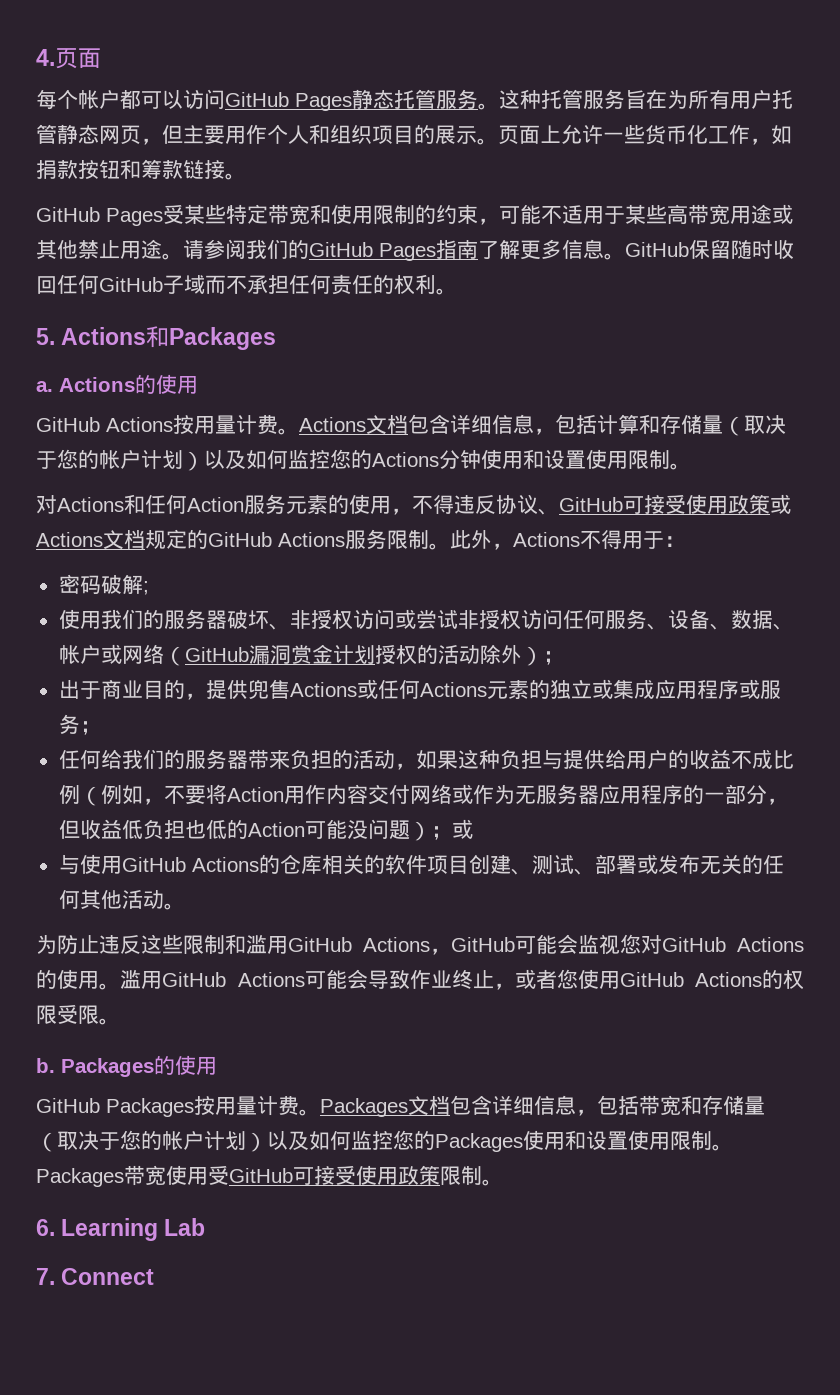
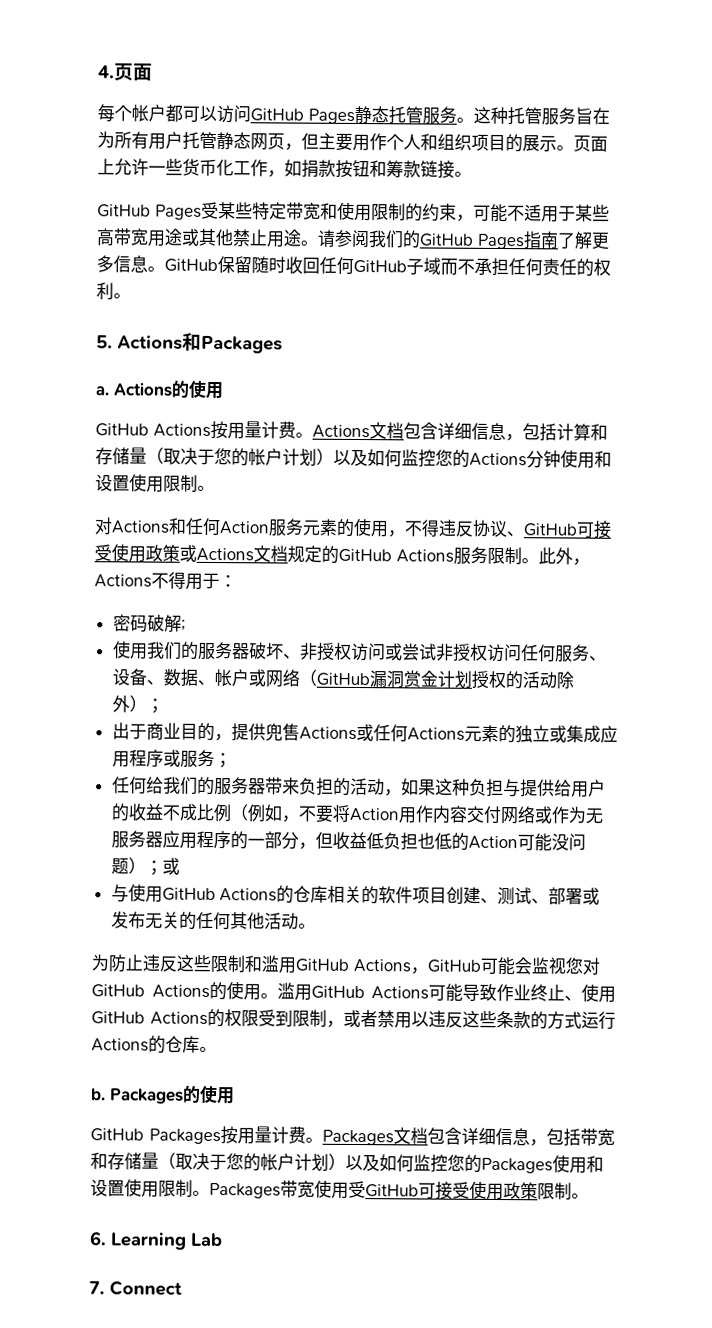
- 滥用GitHub Actions可能会导致作业终止，或者您使用GitHub Actions的权限受限。
+ 滥用GitHub Actions可能导致作业终止、使用GitHub Actions的权限受到限制，或者禁用以违反这些条款的方式运行Actions的仓库。

